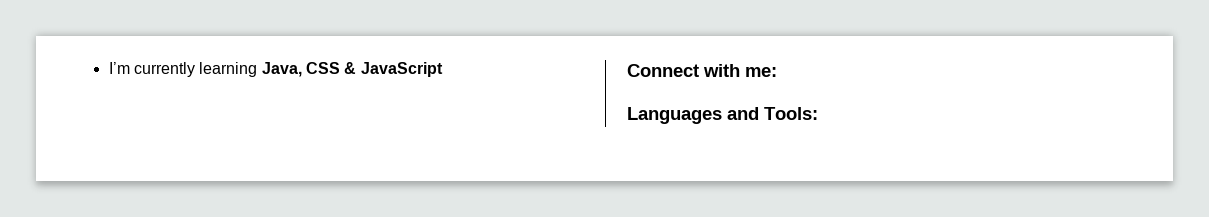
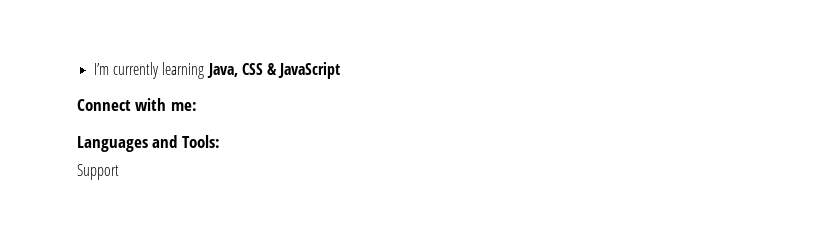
+ Support

